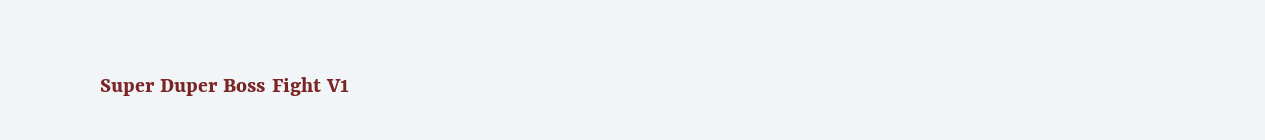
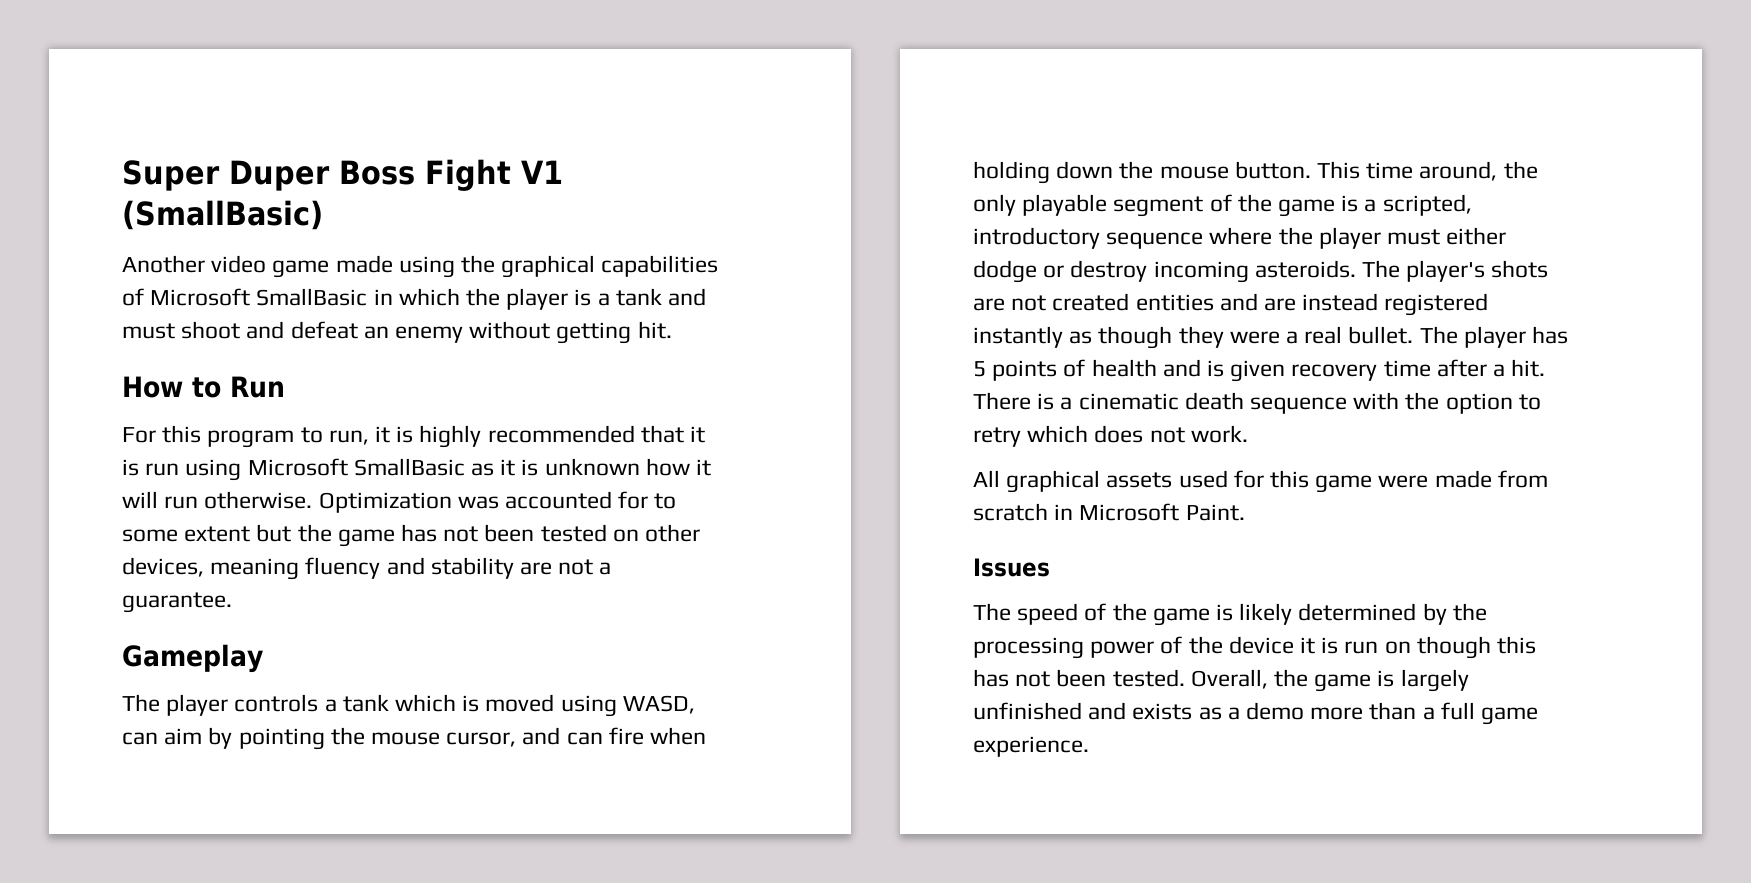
- Super Duper Boss Fight V1
+ Super Duper Boss Fight V1 (SmallBasic)
+ Another video game made using the graphical capabilities of Microsoft SmallBasic in which the player is a tank and must shoot and defeat an enemy without getting hit.
+ How to Run
+ For this program to run, it is highly recommended that it is run using Microsoft SmallBasic as it is unknown how it will run otherwise. Optimization was accounted for to some extent but the game has not been tested on other devices, meaning fluency and stability are not a guarantee.
+ Gameplay
+ The player controls a tank which is moved using WASD, can aim by pointing the mouse cursor, and can fire when holding down the mouse button. This time around, the only playable segment of the game is a scripted, introductory sequence where the player must either dodge or destroy incoming asteroids. The player's shots are not created entities and are instead registered instantly as though they were a real bullet. The player has 5 points of health and is given recovery time after a hit. There is a cinematic death sequence with the option to retry which does not work.
+ All graphical assets used for this game were made from scratch in Microsoft Paint.
+ Issues
+ The speed of the game is likely determined by the processing power of the device it is run on though this has not been tested. Overall, the game is largely unfinished and exists as a demo more than a full game experience.

